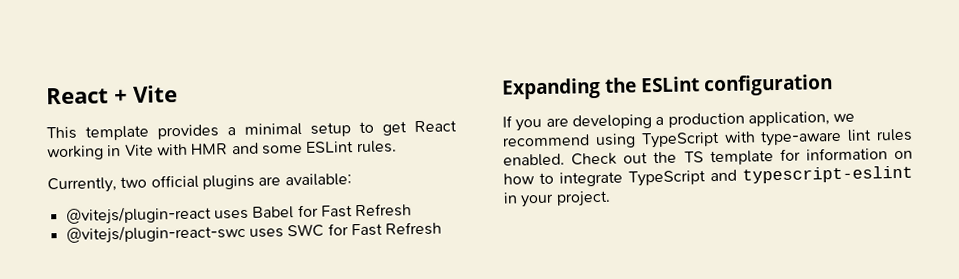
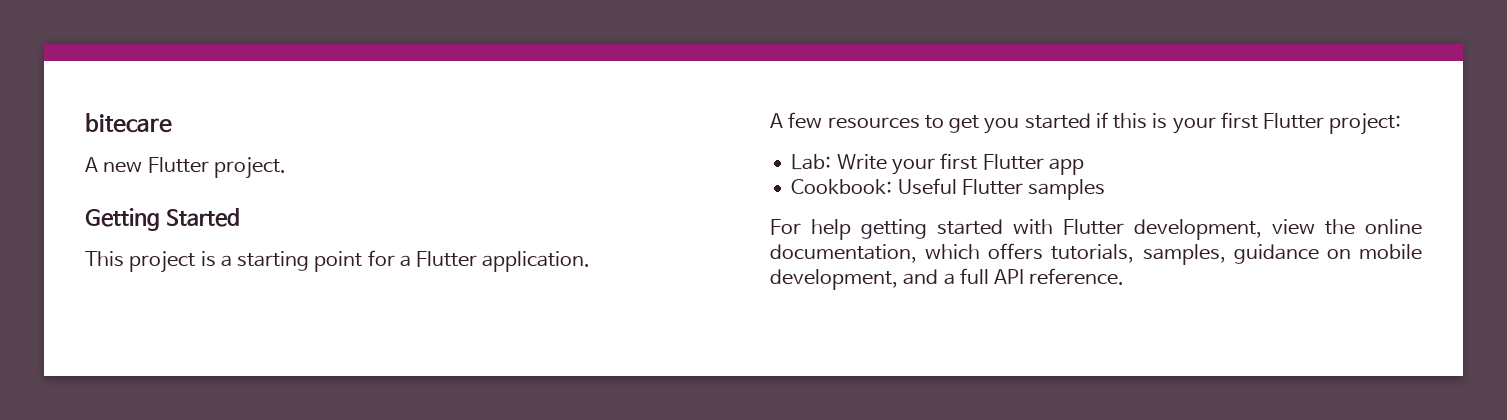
- React + Vite
- This template provides a minimal setup to get React working in Vite with HMR and some ESLint rules.
- Currently, two official plugins are available:
- @vitejs/plugin-react uses Babel for Fast Refresh
- @vitejs/plugin-react-swc uses SWC for Fast Refresh
- Expanding the ESLint configuration
- If you are developing a production application, we recommend using TypeScript with type-aware lint rules enabled. Check out the TS template for information on how to integrate TypeScript and typescript-eslint in your project.
+ bitecare
+ A new Flutter project.
+ Getting Started
+ This project is a starting point for a Flutter application.
+ A few resources to get you started if this is your first Flutter project:
+ Lab: Write your first Flutter app
+ Cookbook: Useful Flutter samples
+ For help getting started with Flutter development, view the online documentation, which offers tutorials, samples, guidance on mobile development, and a full API reference.

